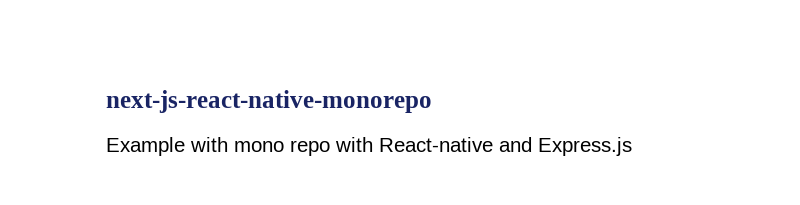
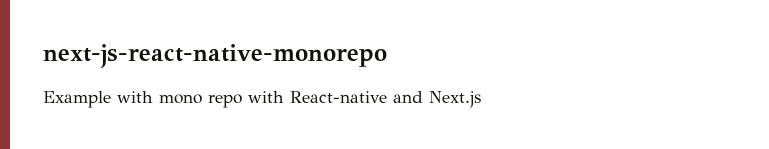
- Example with mono repo with React-native and Express.js
+ Example with mono repo with React-native and Next.js

